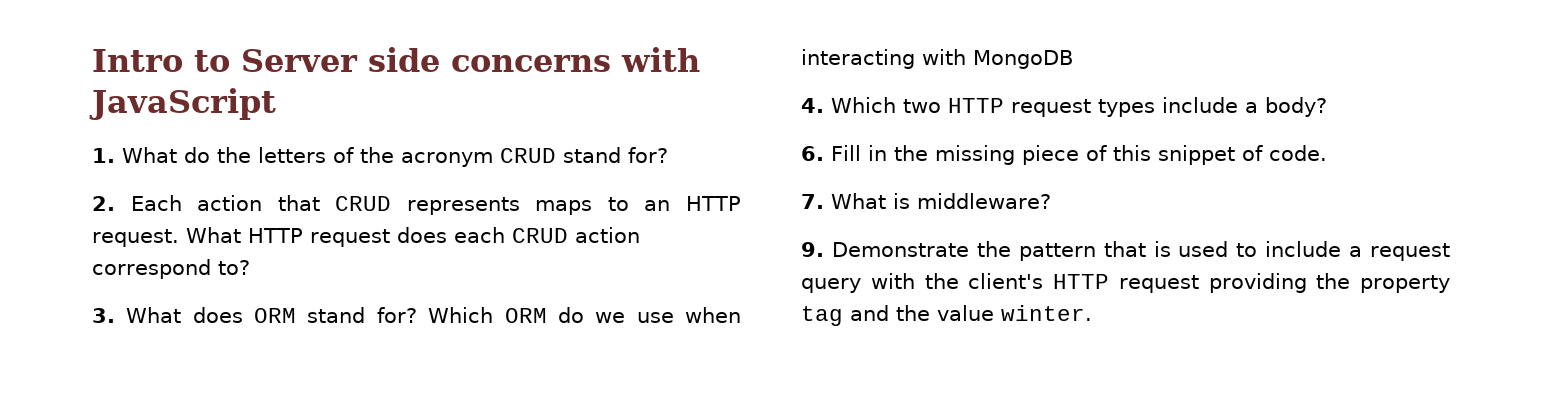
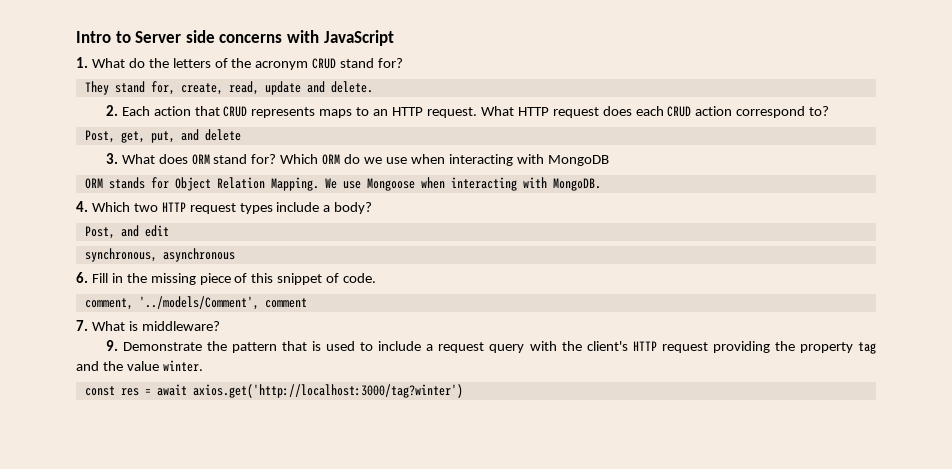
+ They stand for, create, read, update and delete.
+ Post, get, put, and delete
+ ORM stands for Object Relation Mapping. We use Mongoose when interacting with MongoDB.
+ Post, and edit
+ synchronous, asynchronous
+ comment, '../models/Comment', comment
+ const res = await axios.get('http://localhost:3000/tag?winter')

